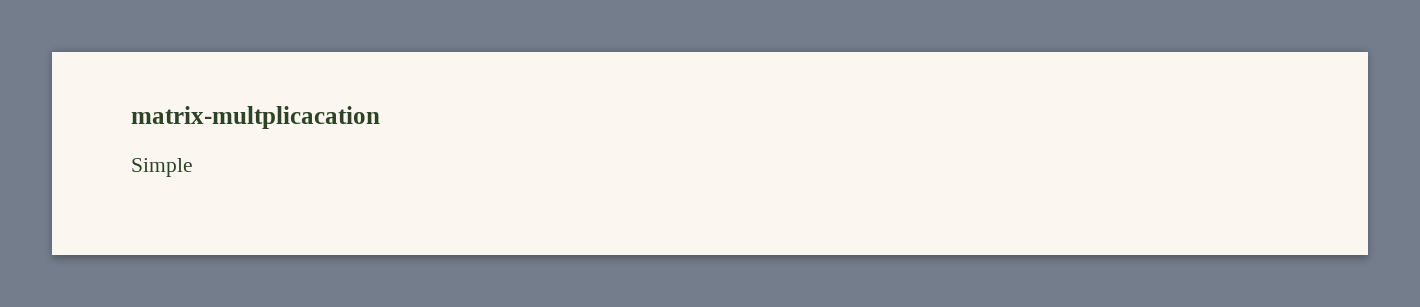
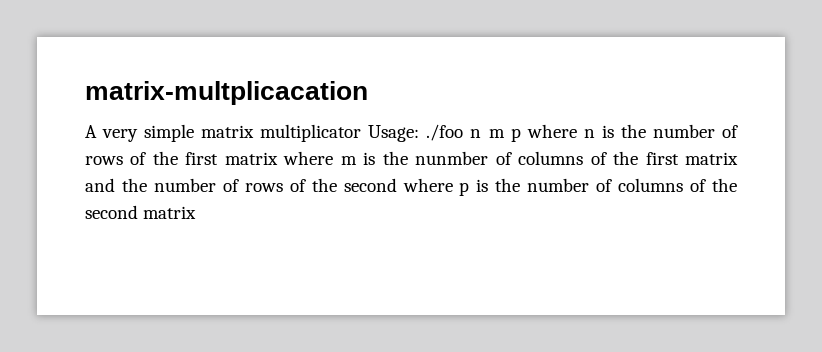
- Simple
+ A very simple matrix multiplicator Usage: ./foo n m p where n is the number of rows of the first matrix where m is the nunmber of columns of the first matrix and the number of rows of the second where p is the number of columns of the second matrix

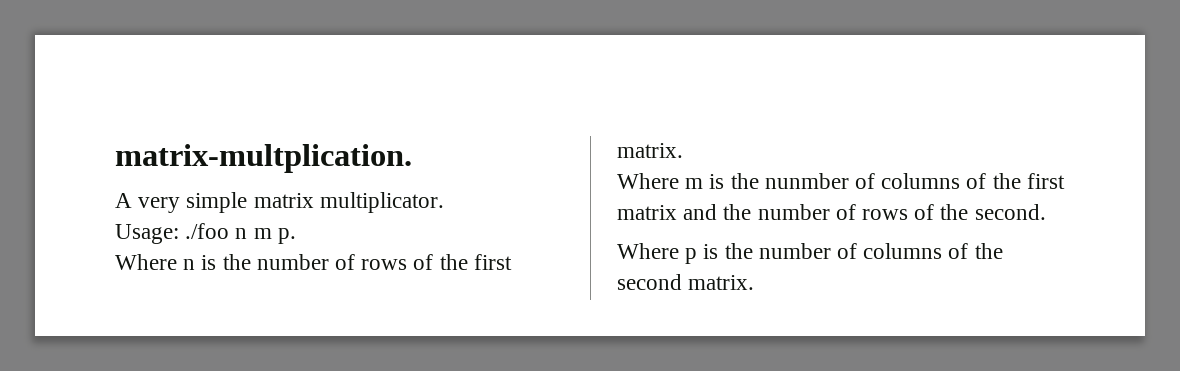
- matrix-multplicacation
+ matrix-multplication.
- A very simple matrix multiplicator Usage: ./foo n m p where n is the number of rows of the first matrix where m is the nunmber of columns of the first matrix and the number of rows of the second where p is the number of columns of the second matrix
+ A very simple matrix multiplicator.
+ Usage: ./foo n m p.
+ Where n is the number of rows of the first matrix.
+ Where m is the nunmber of columns of the first matrix and the number of rows of the second.
+ Where p is the number of columns of the second matrix.

